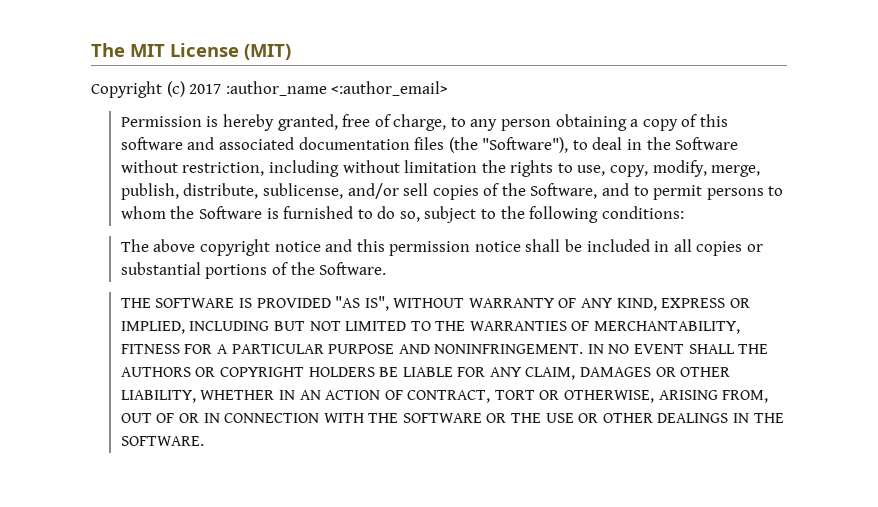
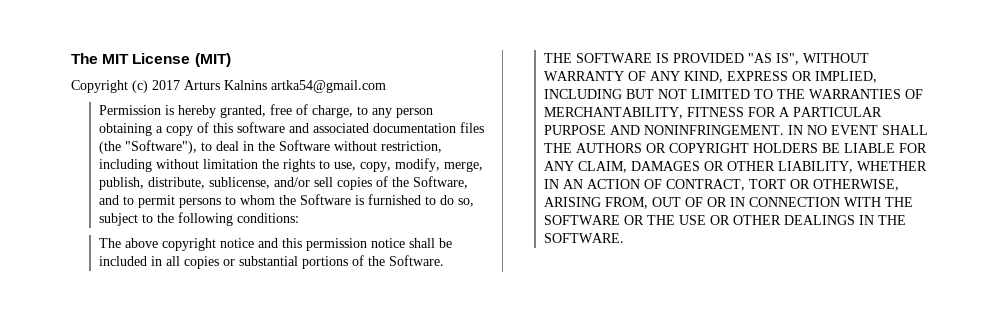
- Copyright (c) 2017 :author_name <:author_email>
+ Copyright (c) 2017 Arturs Kalnins artka54@gmail.com

